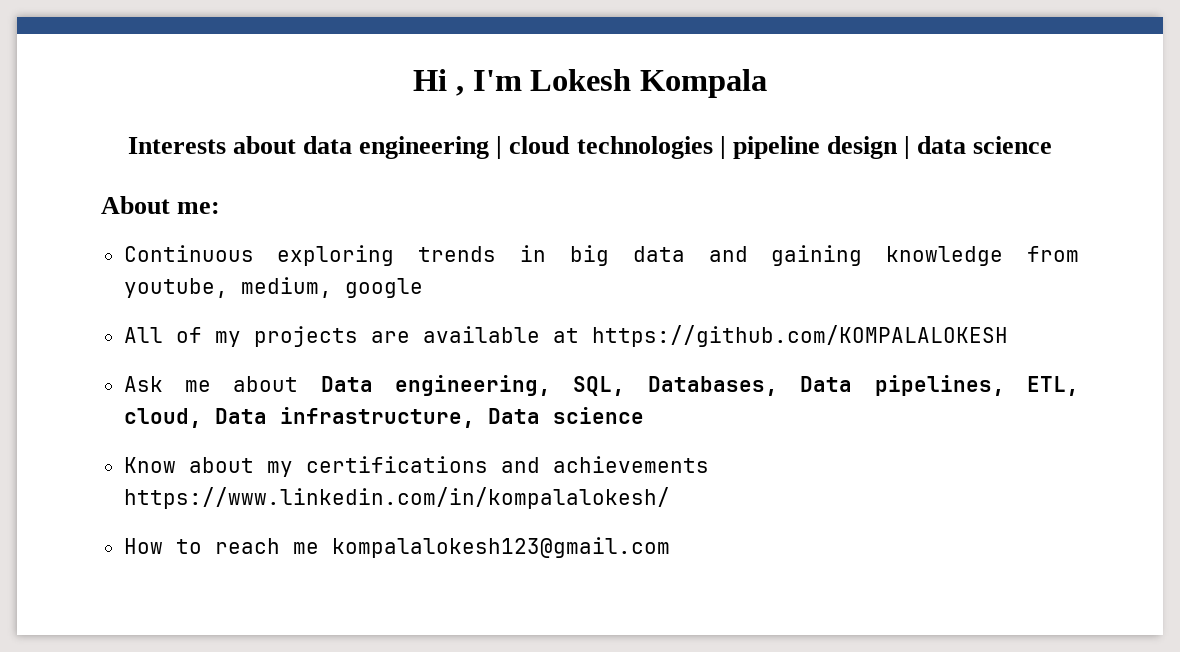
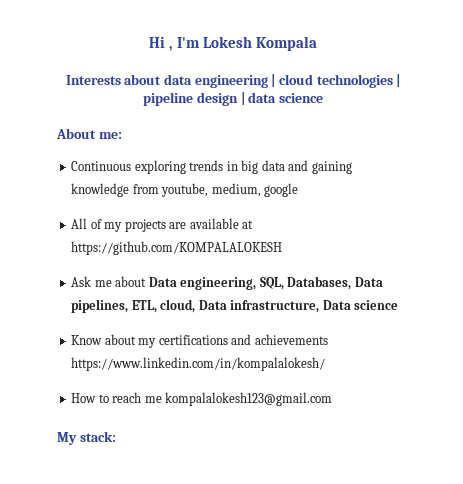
+ My stack:

